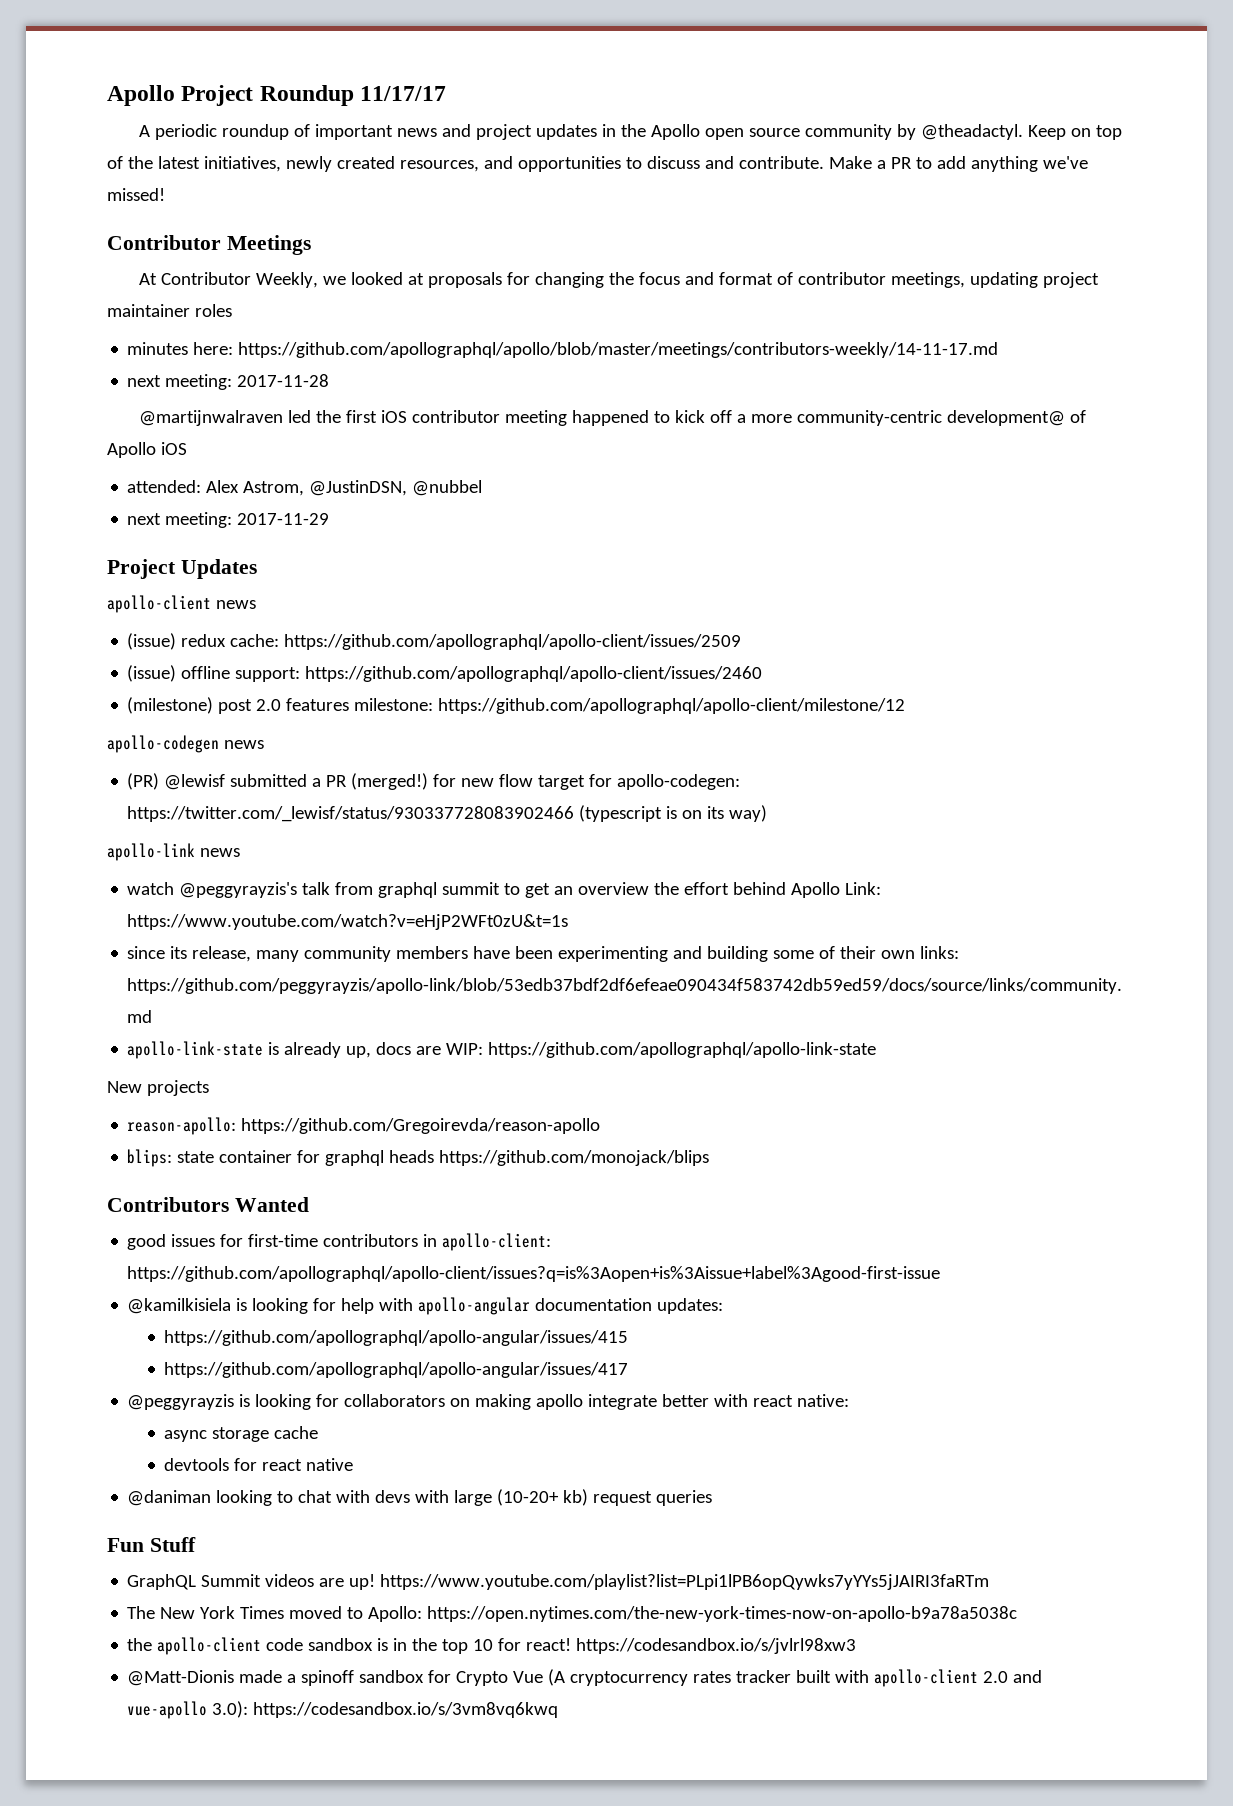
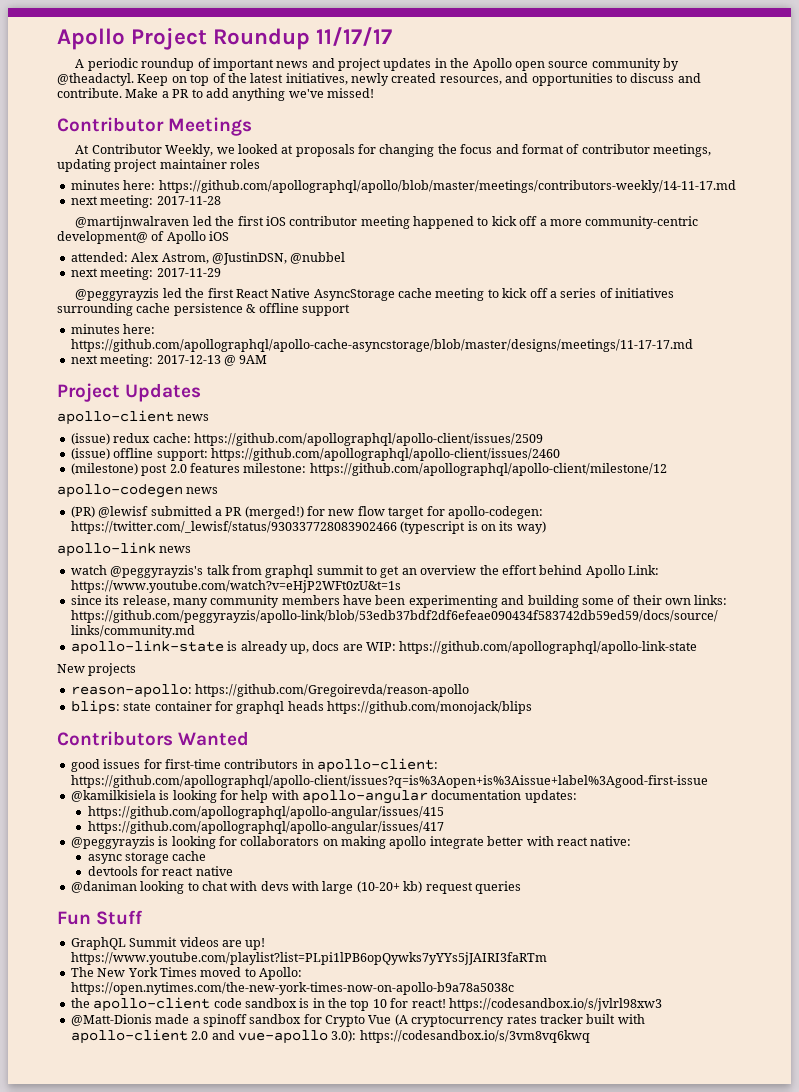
+ @peggyrayzis led the first React Native AsyncStorage cache meeting to kick off a series of initiatives surrounding cache persistence & offline support
+ minutes here: https://github.com/apollographql/apollo-cache-asyncstorage/blob/master/designs/meetings/11-17-17.md
+ next meeting: 2017-12-13 @ 9AM

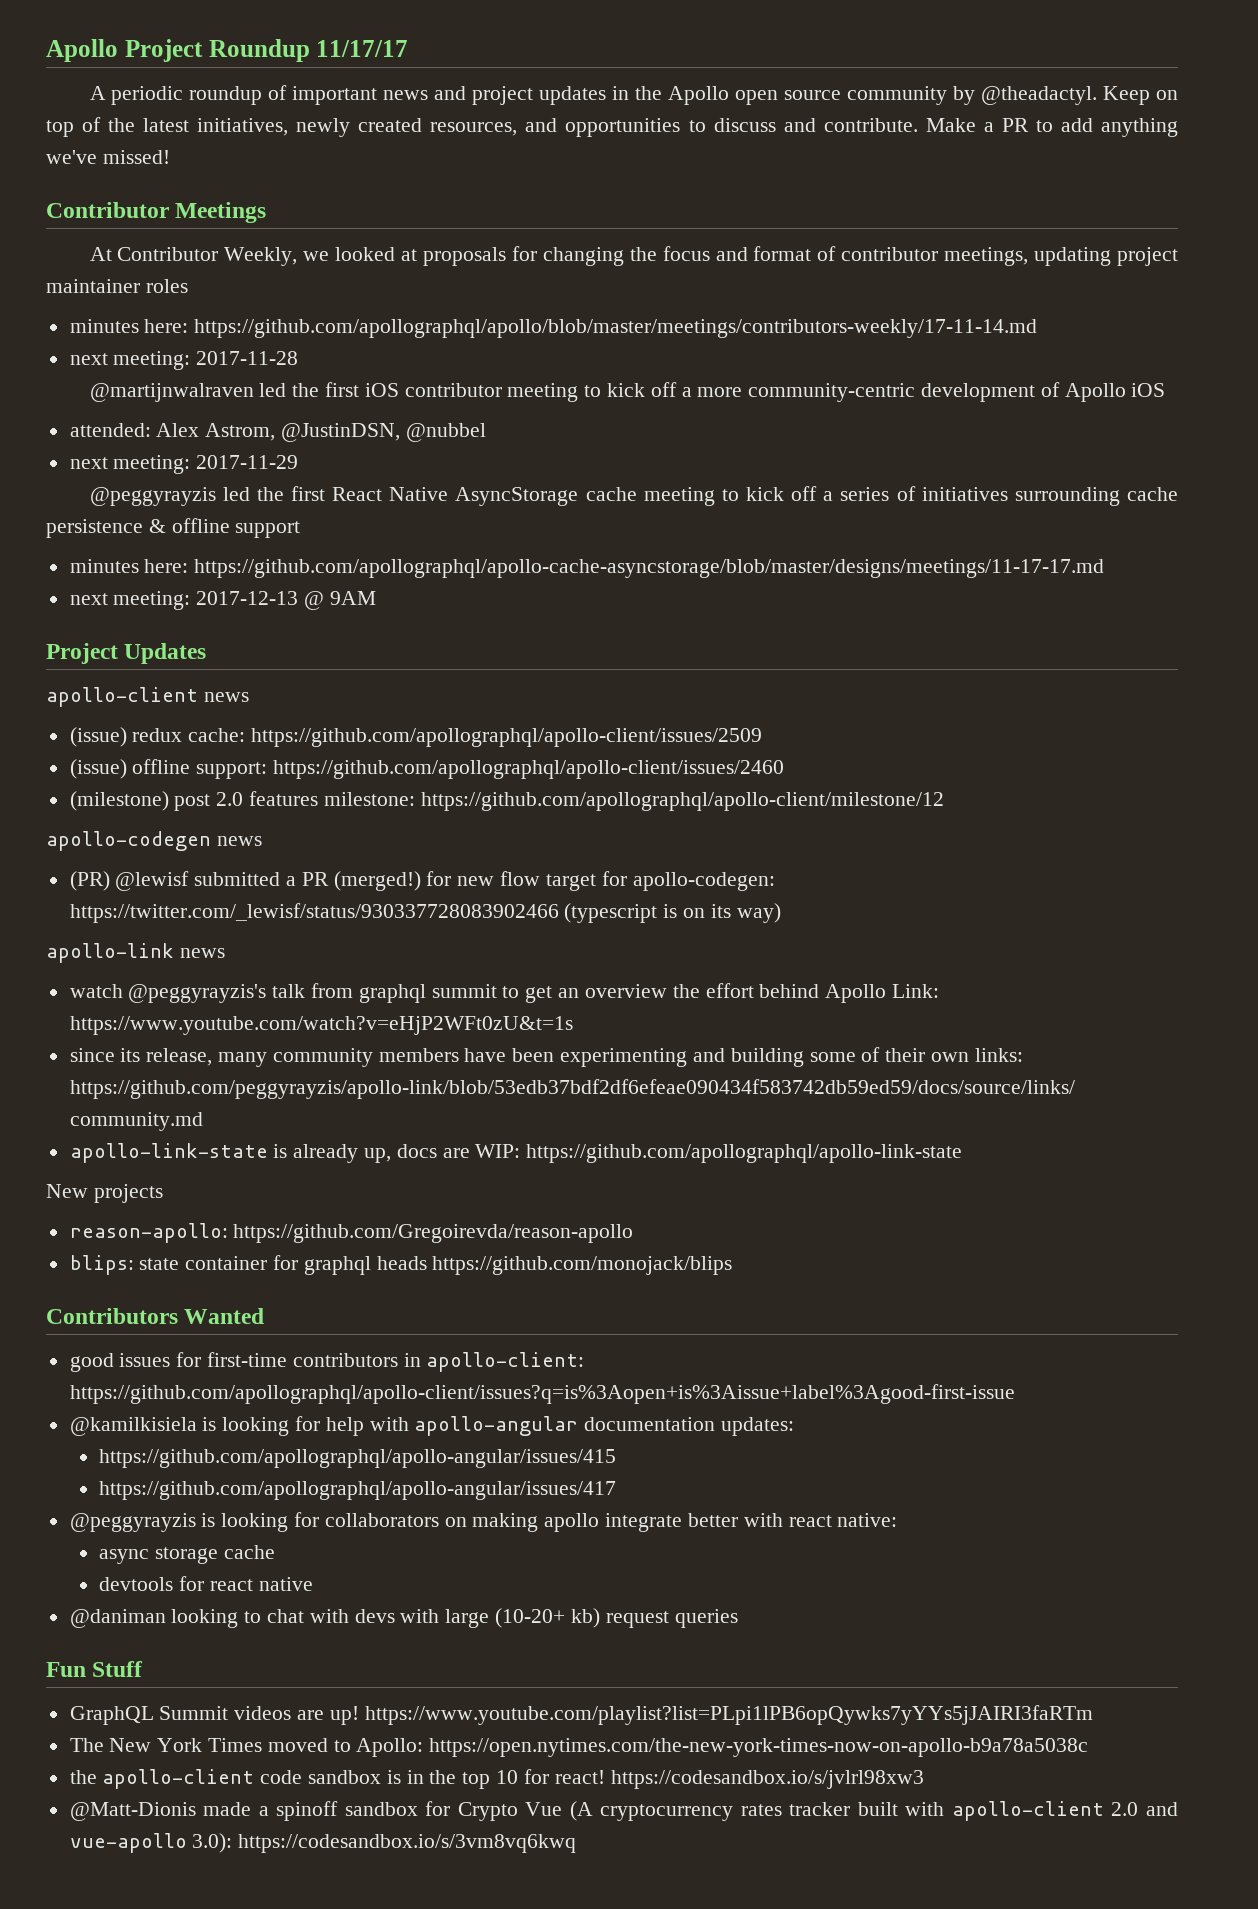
- minutes here: https://github.com/apollographql/apollo/blob/master/meetings/contributors-weekly/14-11-17.md
+ minutes here: https://github.com/apollographql/apollo/blob/master/meetings/contributors-weekly/17-11-14.md
- @martijnwalraven led the first iOS contributor meeting happened to kick off a more community-centric development@ of Apollo iOS
+ @martijnwalraven led the first iOS contributor meeting to kick off a more community-centric development of Apollo iOS

